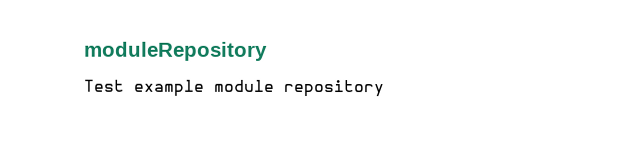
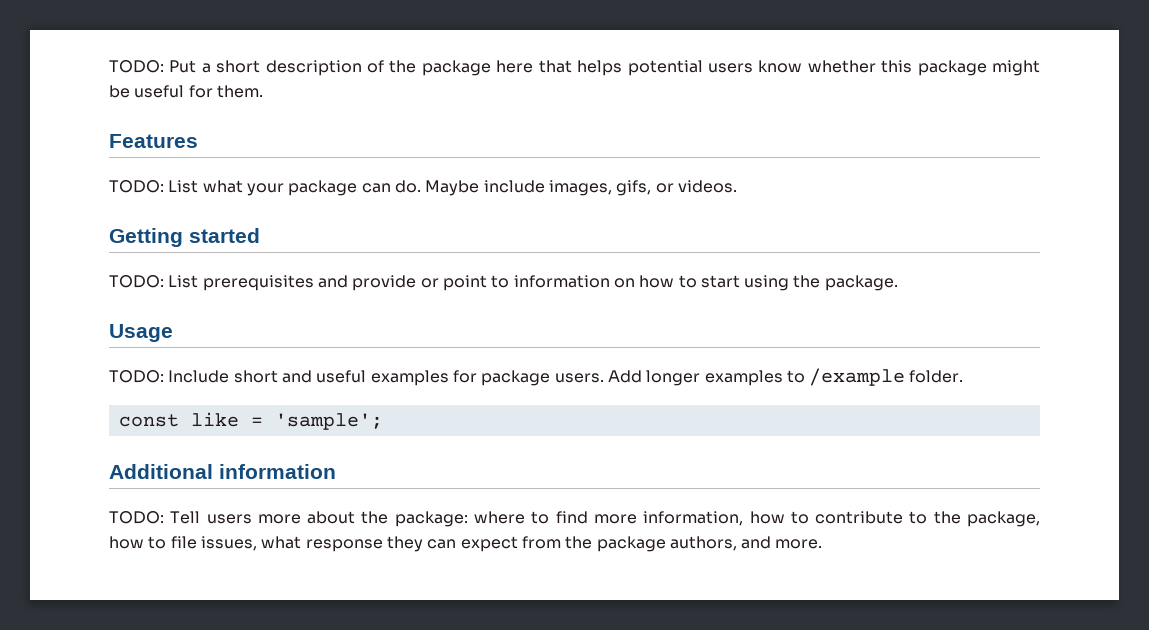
- moduleRepository
- Test example module repository
+ TODO: Put a short description of the package here that helps potential users know whether this package might be useful for them.
+ Features
+ TODO: List what your package can do. Maybe include images, gifs, or videos.
+ Getting started
+ TODO: List prerequisites and provide or point to information on how to start using the package.
+ Usage
+ TODO: Include short and useful examples for package users. Add longer examples to /example folder.
+ const like = 'sample';
+ Additional information
+ TODO: Tell users more about the package: where to find more information, how to contribute to the package, how to file issues, what response they can expect from the package authors, and more.

